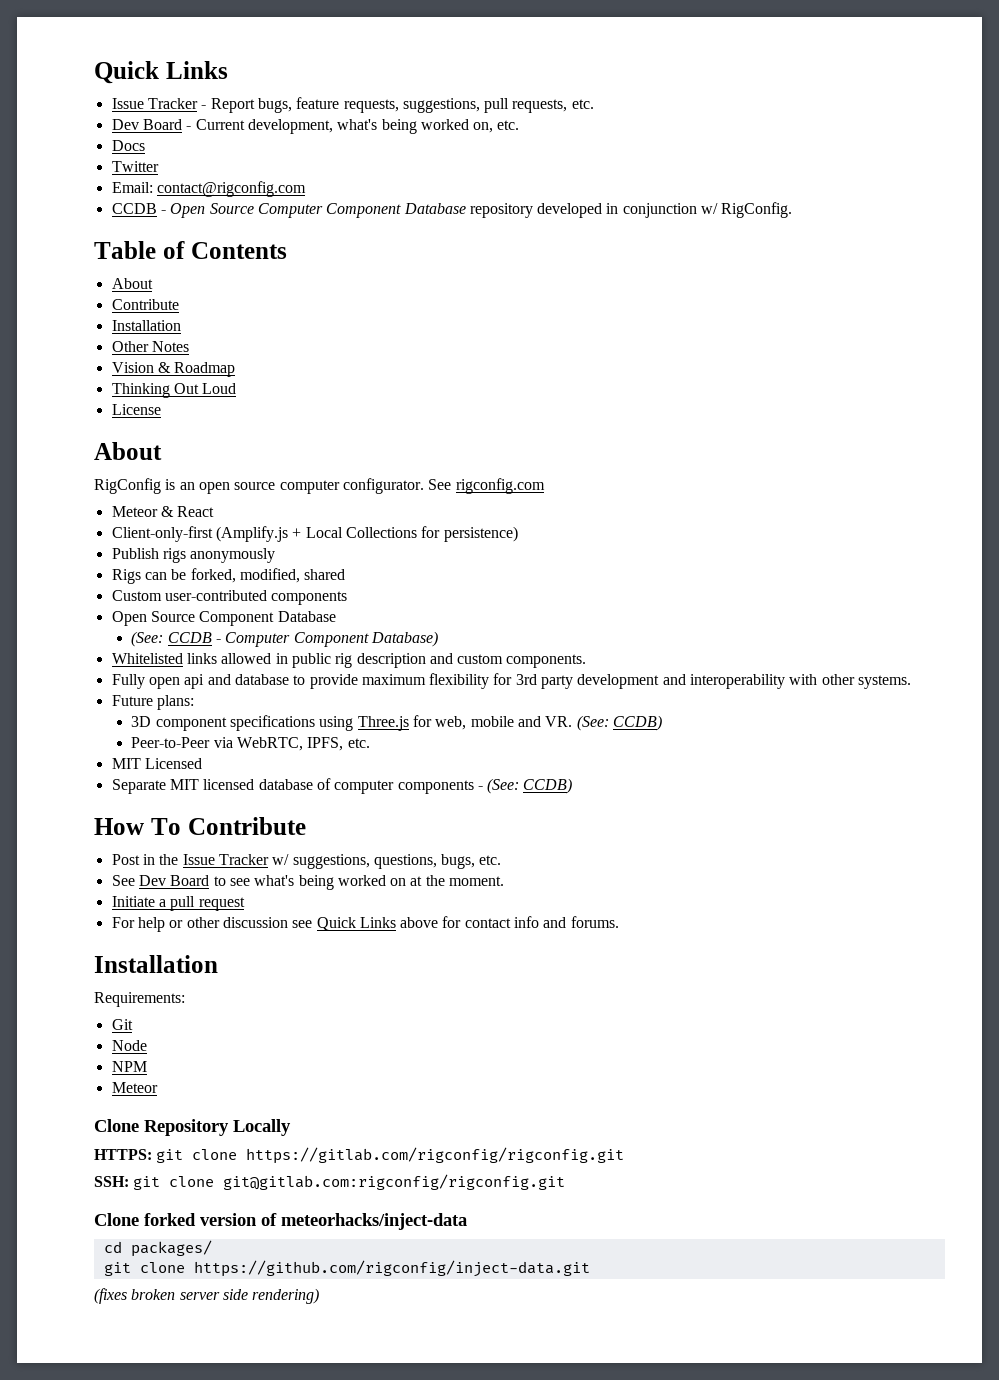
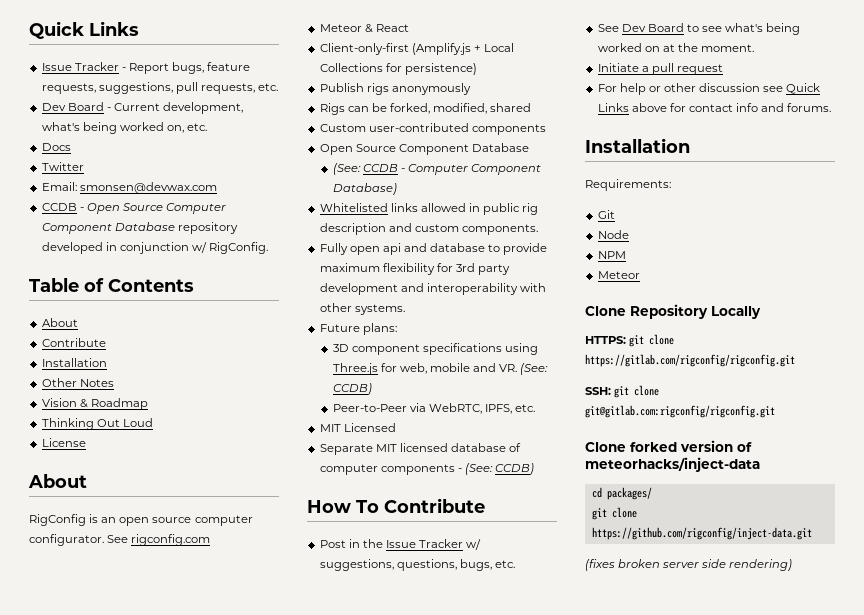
- Email: contact@rigconfig.com
+ Email: smonsen@devwax.com

